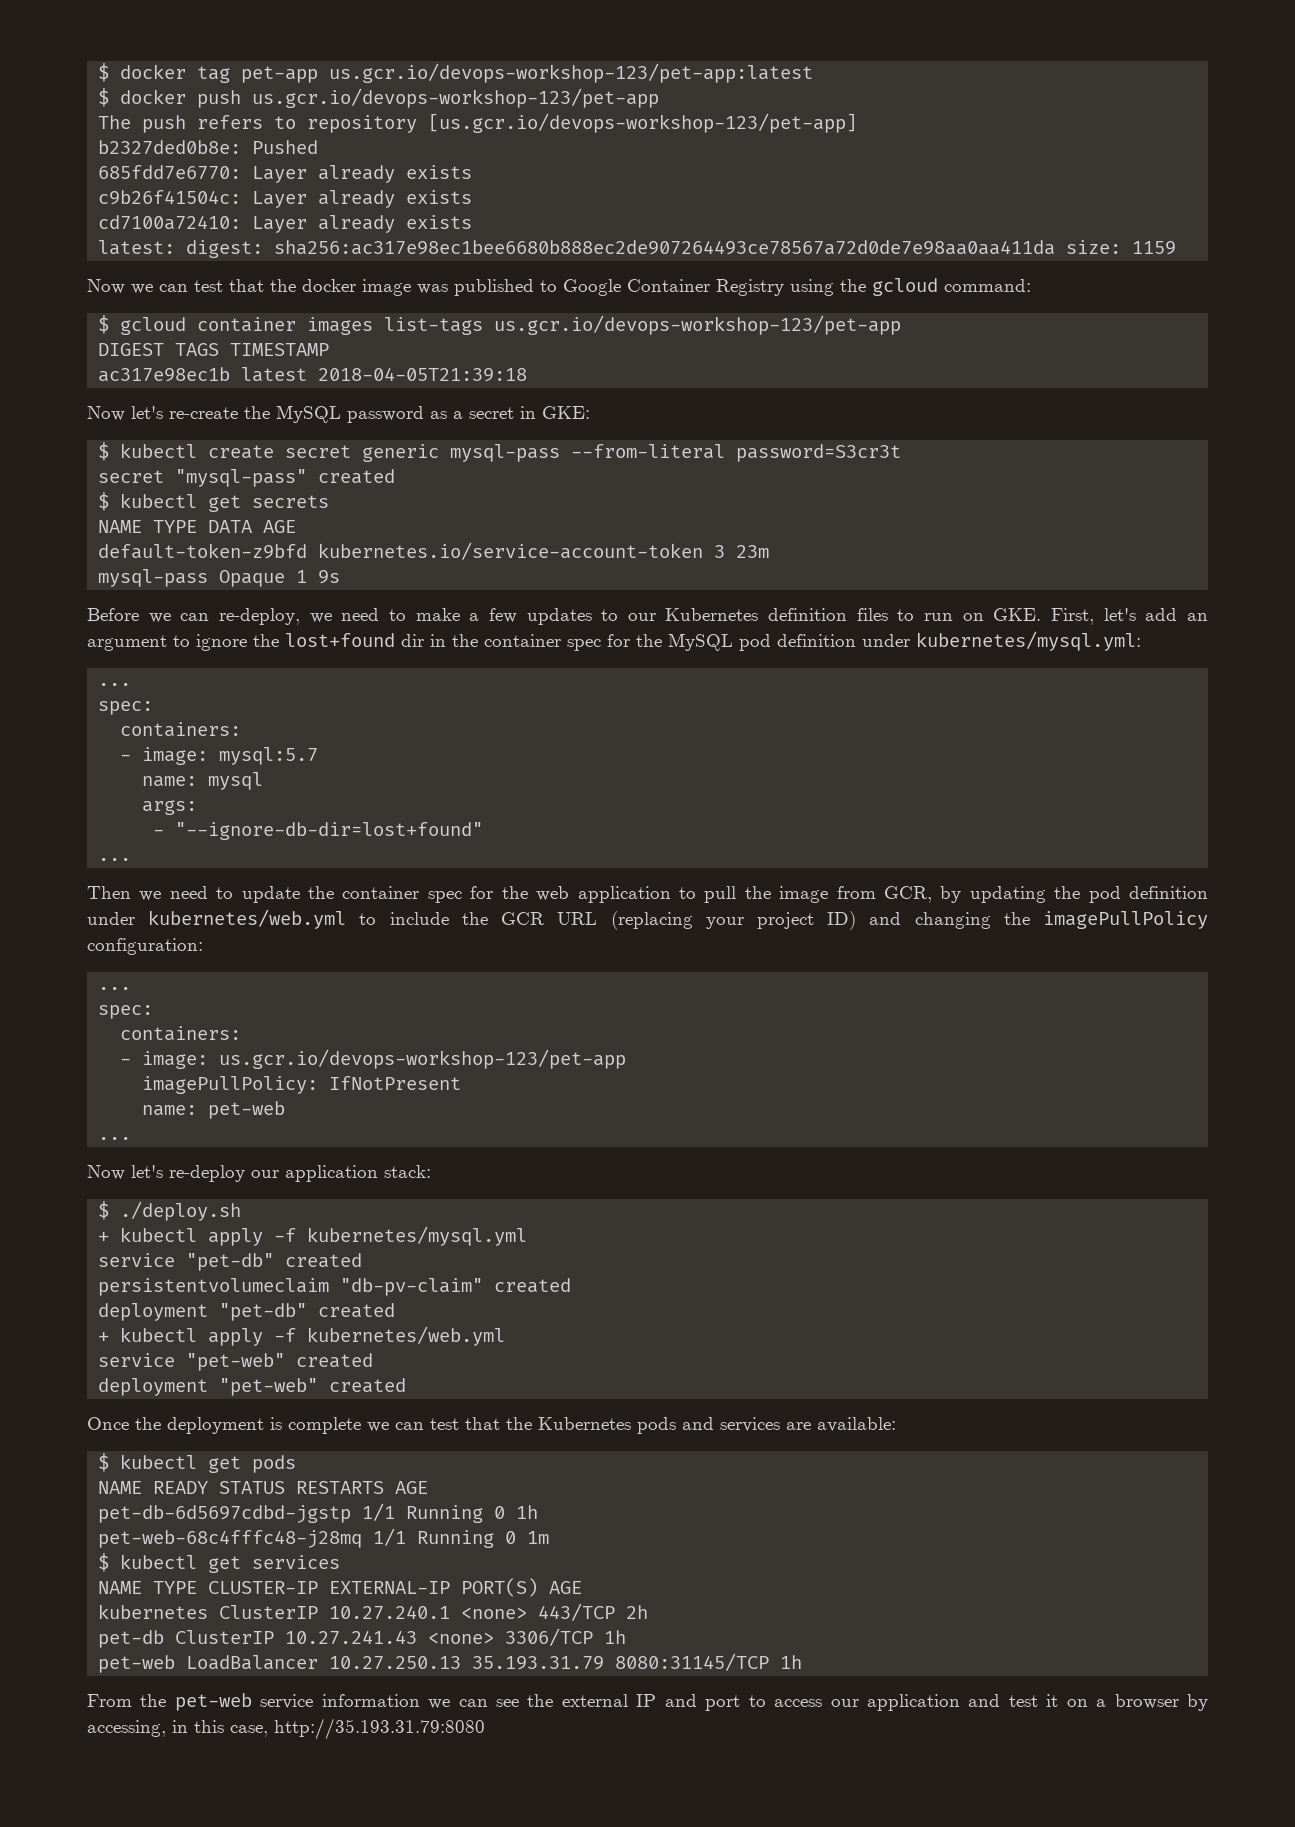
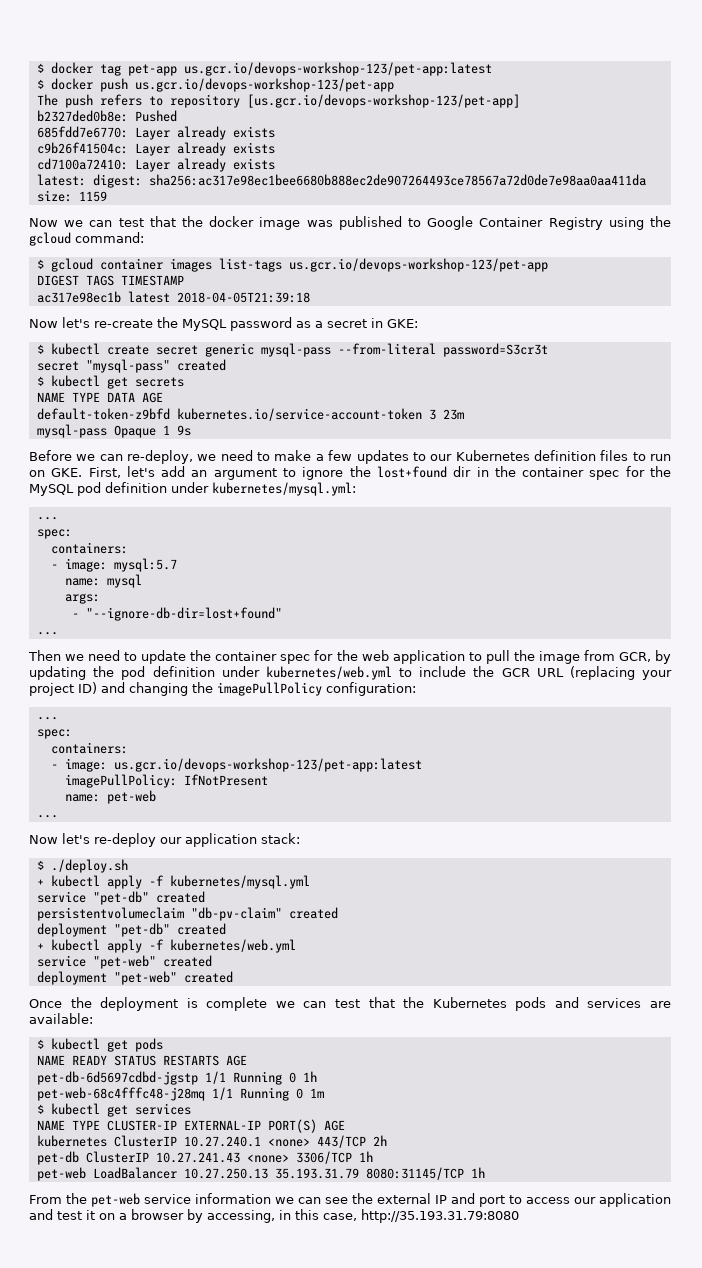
- - image: us.gcr.io/devops-workshop-123/pet-app
+ - image: us.gcr.io/devops-workshop-123/pet-app:latest

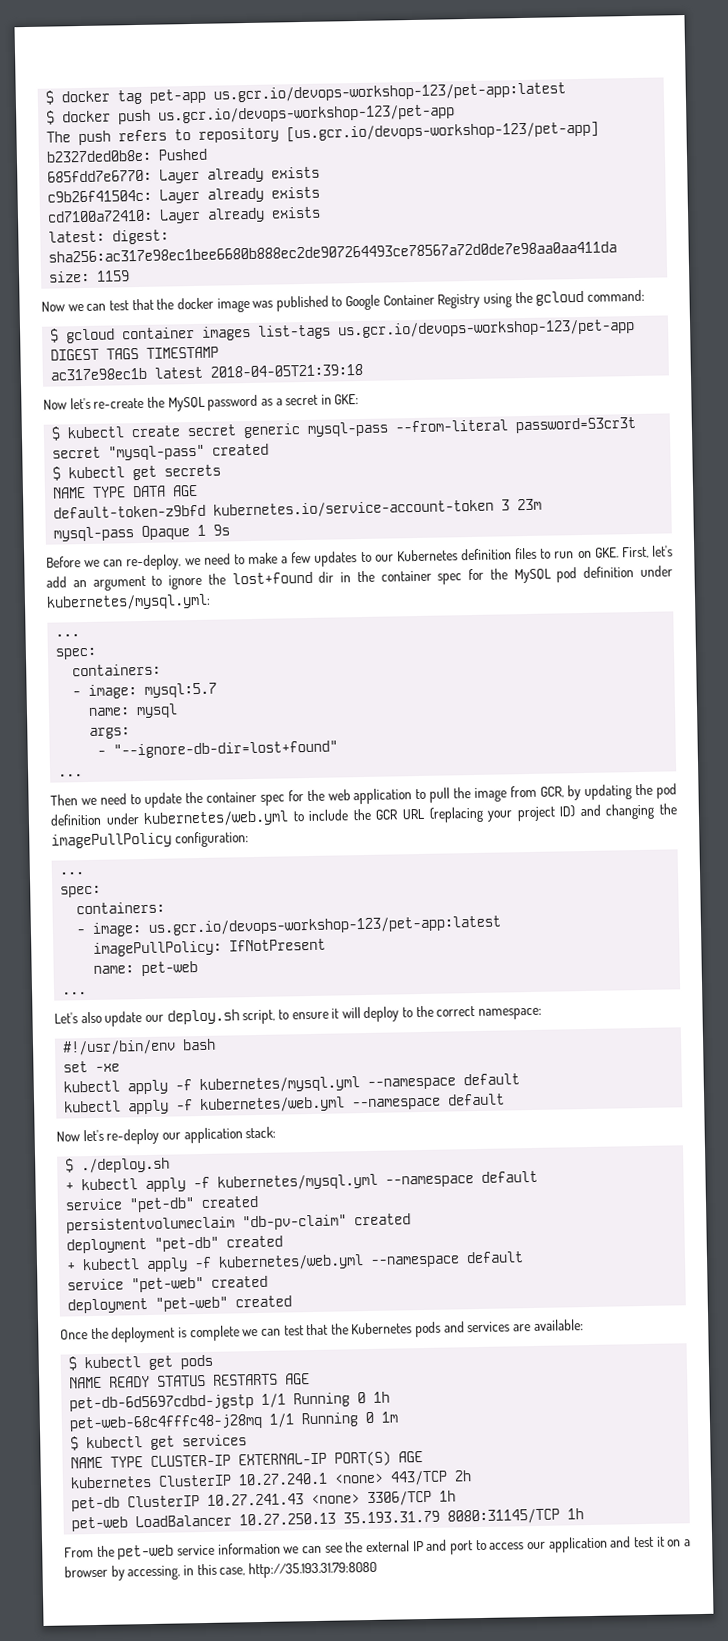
+ Let's also update our deploy.sh script, to ensure it will deploy to the correct namespace:
+ #!/usr/bin/env bash
+ set -xe
+ kubectl apply -f kubernetes/mysql.yml --namespace default
+ kubectl apply -f kubernetes/web.yml --namespace default
- + kubectl apply -f kubernetes/mysql.yml
+ + kubectl apply -f kubernetes/mysql.yml --namespace default
- + kubectl apply -f kubernetes/web.yml
+ + kubectl apply -f kubernetes/web.yml --namespace default

